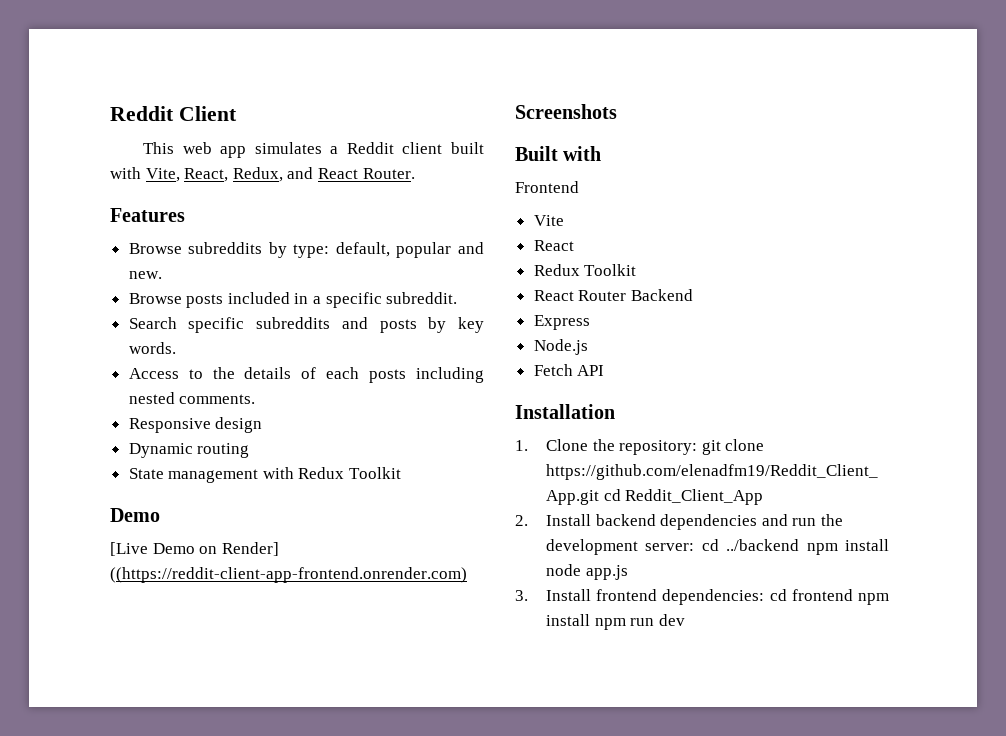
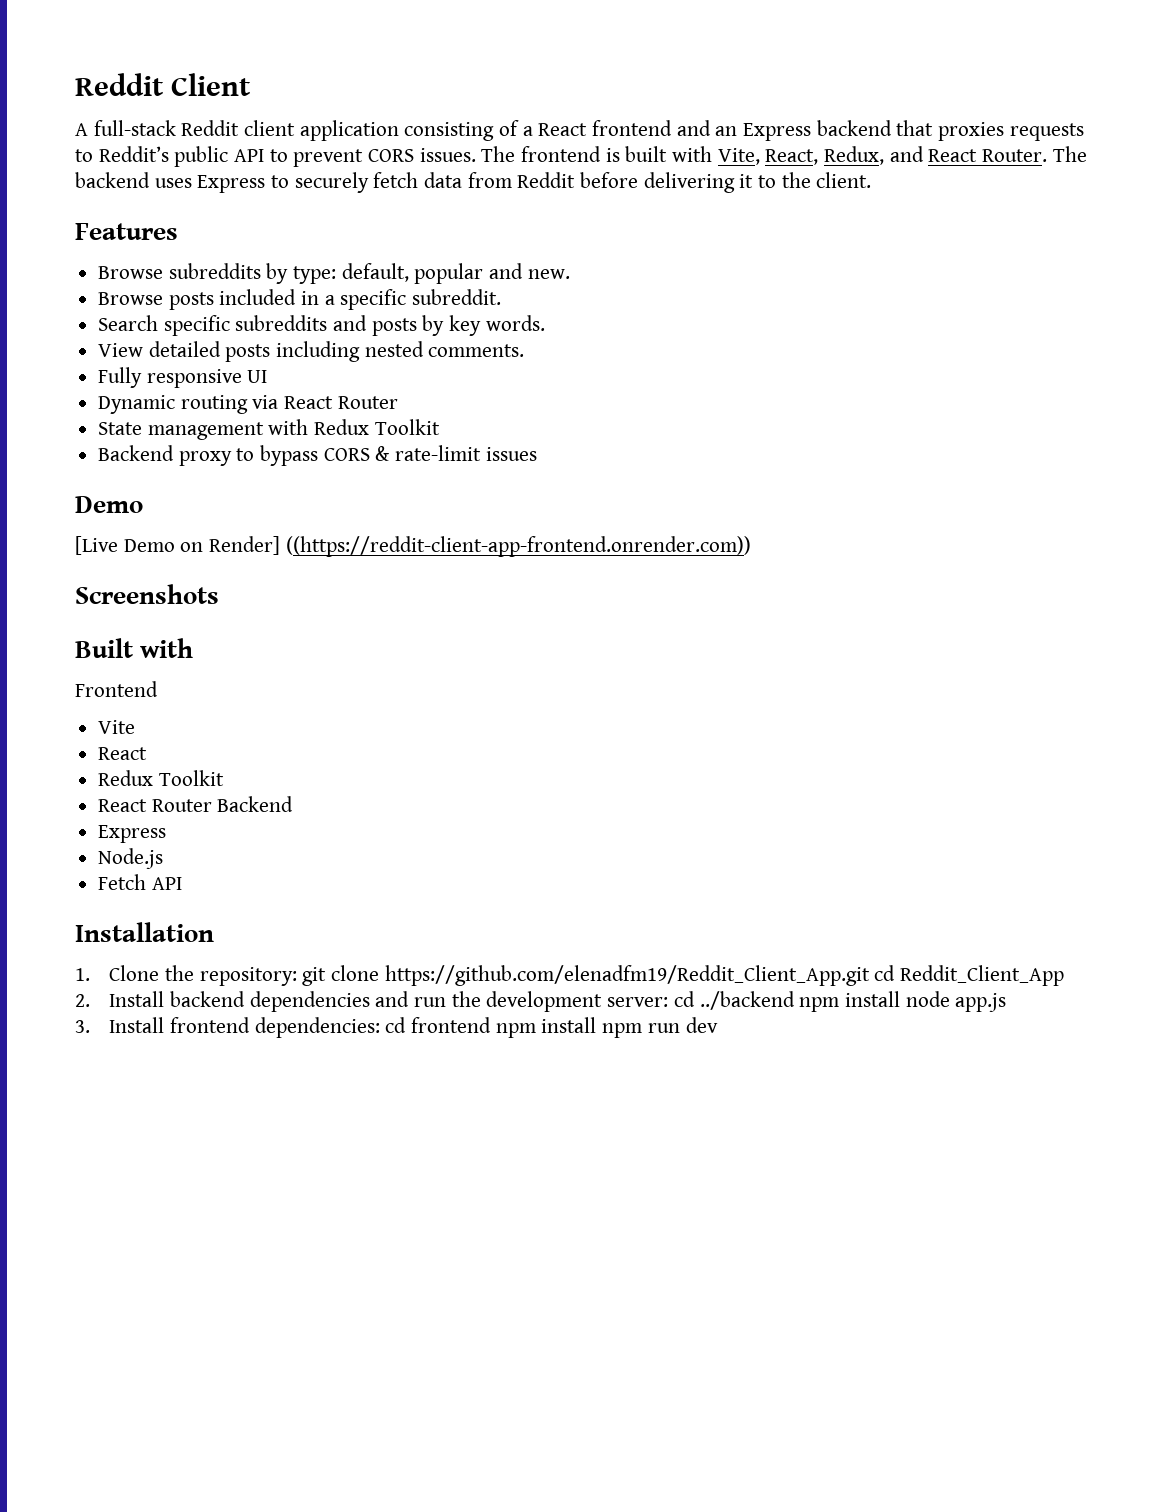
- This web app simulates a Reddit client built with Vite, React, Redux, and React Router.
+ A full-stack Reddit client application consisting of a React frontend and an Express backend that proxies requests to Reddit’s public API to prevent CORS issues. The frontend is built with Vite, React, Redux, and React Router. The backend uses Express to securely fetch data from Reddit before delivering it to the client.
- Access to the details of each posts including nested comments.
+ View detailed posts including nested comments.
- Responsive design
+ Fully responsive UI
- Dynamic routing
+ Dynamic routing via React Router
+ Backend proxy to bypass CORS & rate-limit issues
- [Live Demo on Render] ((https://reddit-client-app-frontend.onrender.com)
+ [Live Demo on Render] ((https://reddit-client-app-frontend.onrender.com))

